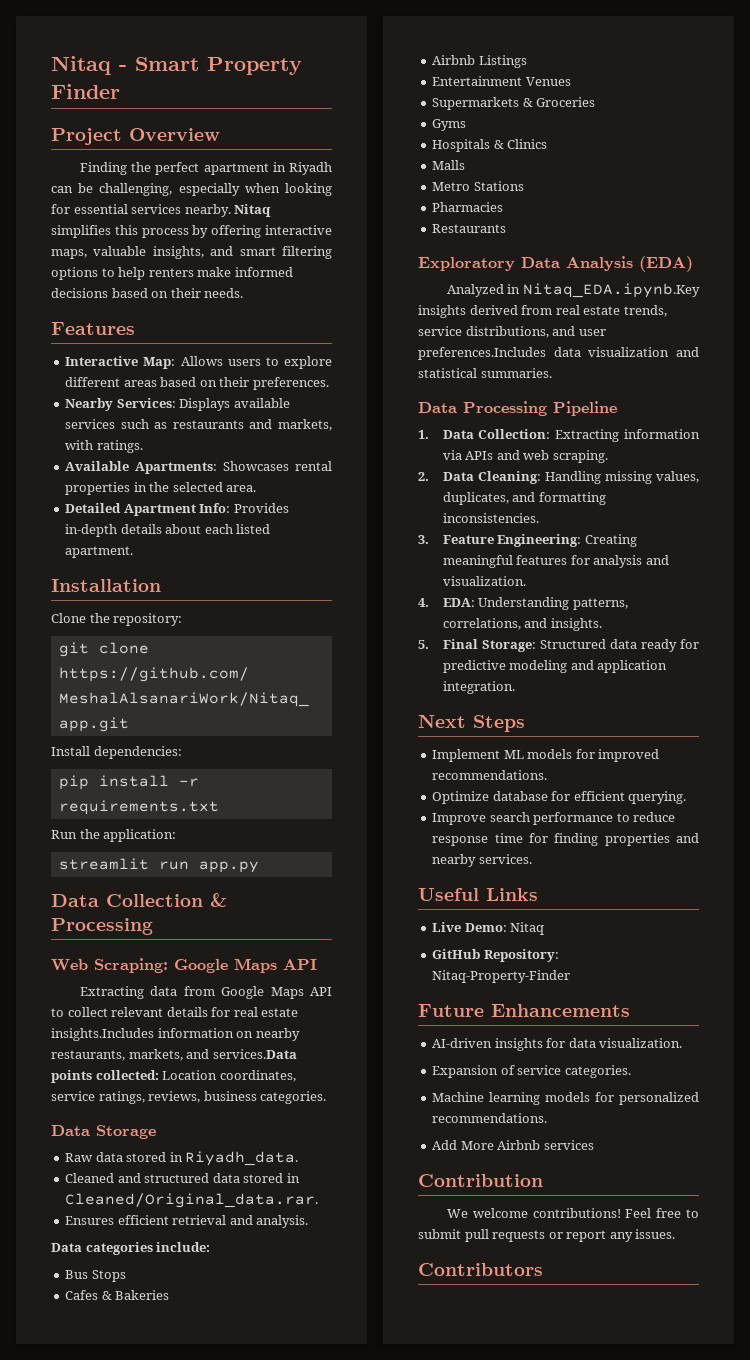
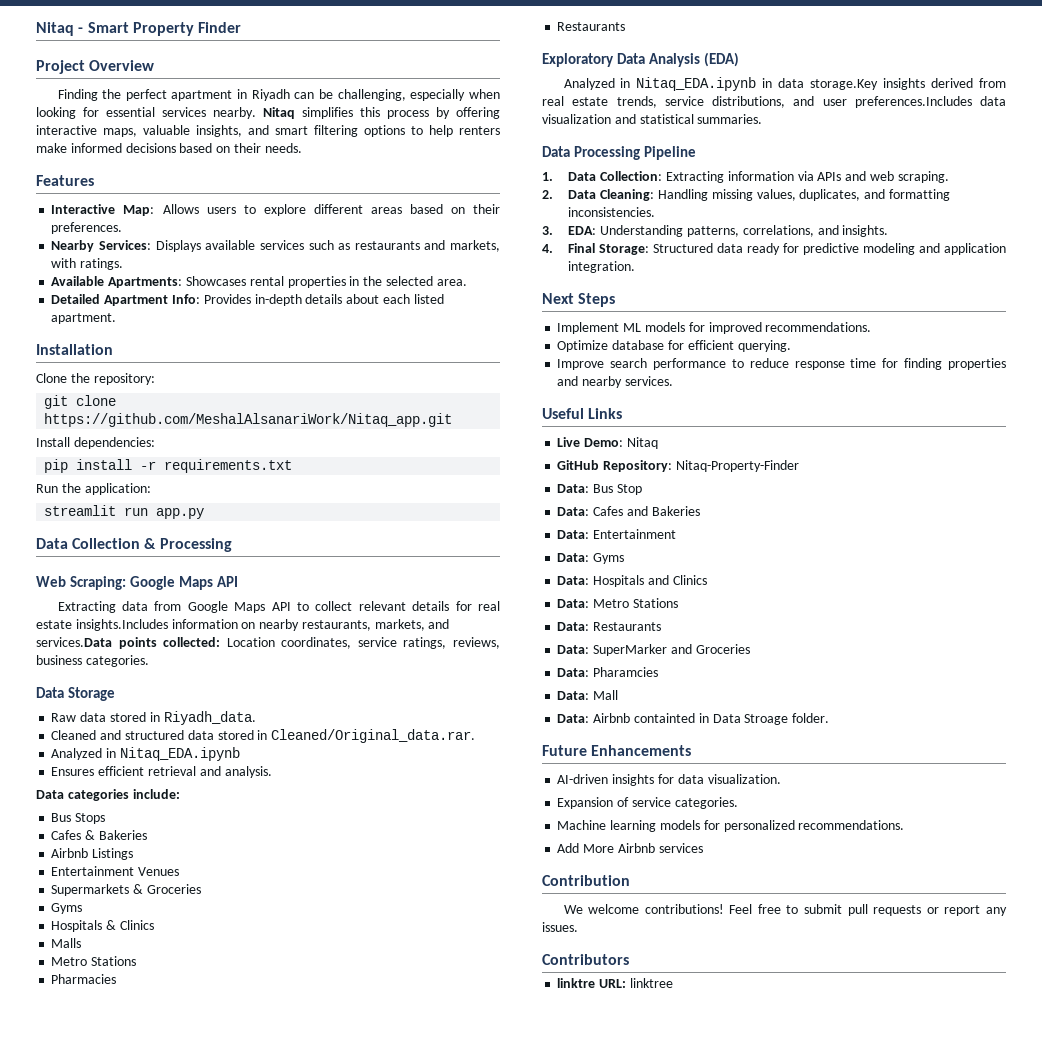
  Cleaned and structured data stored in Cleaned/Original_data.rar.
+ Analyzed in Nitaq_EDA.ipynb
- Analyzed in Nitaq_EDA.ipynb.Key insights derived from real estate trends, service distributions, and user preferences.Includes data visualization and statistical summaries.
+ Analyzed in Nitaq_EDA.ipynb in data storage.Key insights derived from real estate trends, service distributions, and user preferences.Includes data visualization and statistical summaries.
- 3. Feature Engineering: Creating meaningful features for analysis and visualization.
- 4. EDA: Understanding patterns, correlations, and insights.
+ 3. EDA: Understanding patterns, correlations, and insights.
- 5. Final Storage: Structured data ready for predictive modeling and application integration.
+ 4. Final Storage: Structured data ready for predictive modeling and application integration.
+ Data: Bus Stop
+ Data: Cafes and Bakeries
+ Data: Entertainment
+ Data: Gyms
+ Data: Hospitals and Clinics
+ Data: Metro Stations
+ Data: Restaurants
+ Data: SuperMarker and Groceries
+ Data: Pharamcies
+ Data: Mall
+ Data: Airbnb containted in Data Stroage folder.
+ linktre URL: linktree

